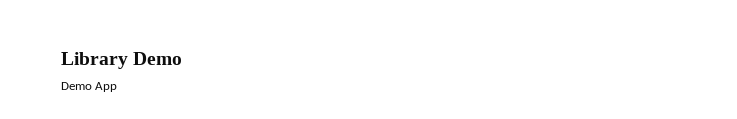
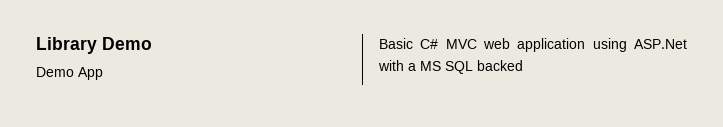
+ Basic C# MVC web application using ASP.Net with a MS SQL backed

